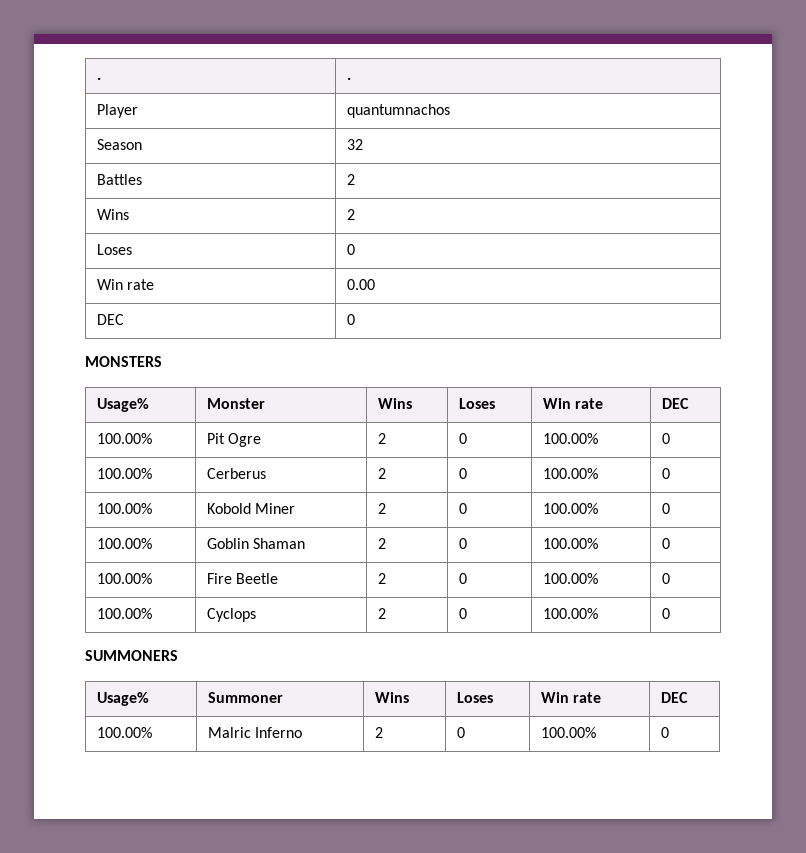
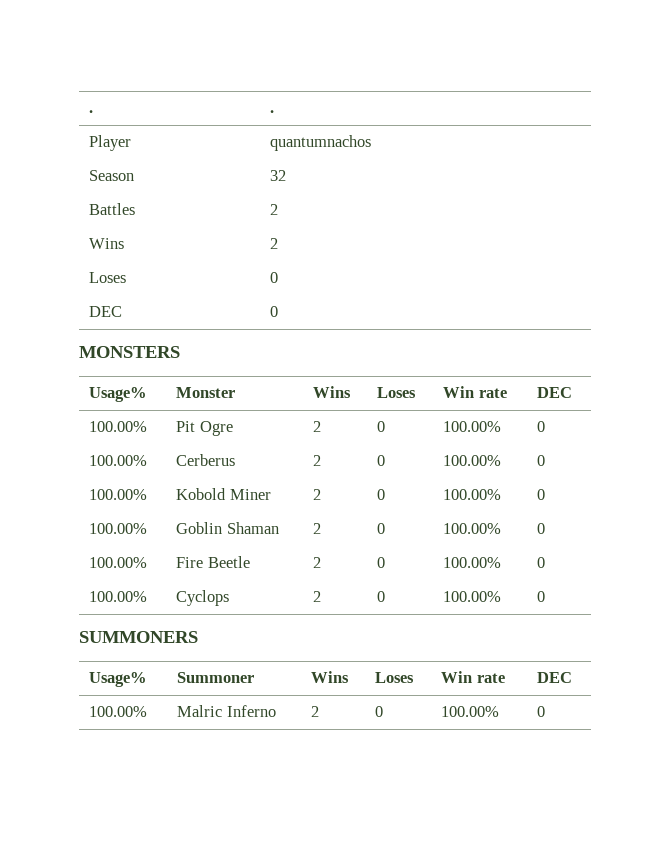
- Win rate | 0.00

